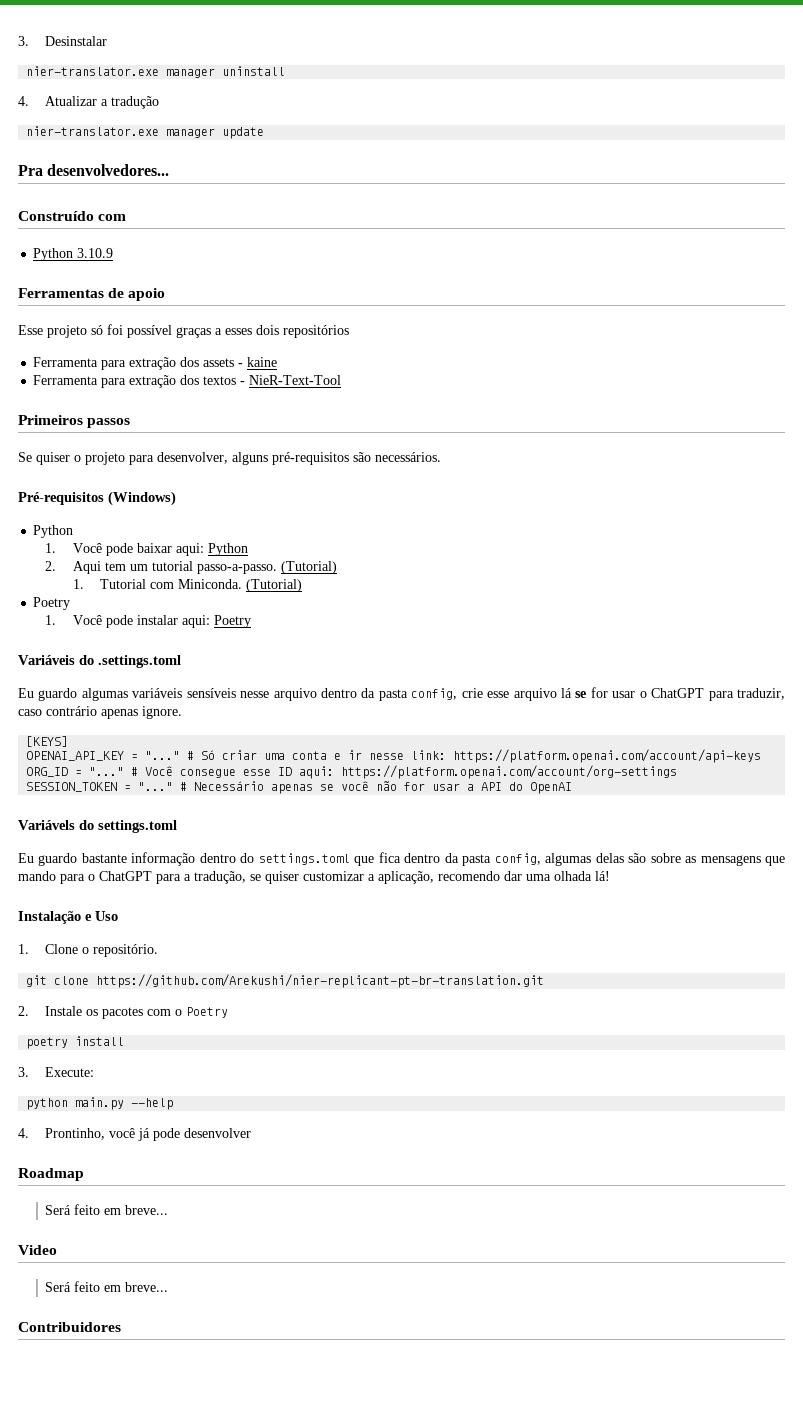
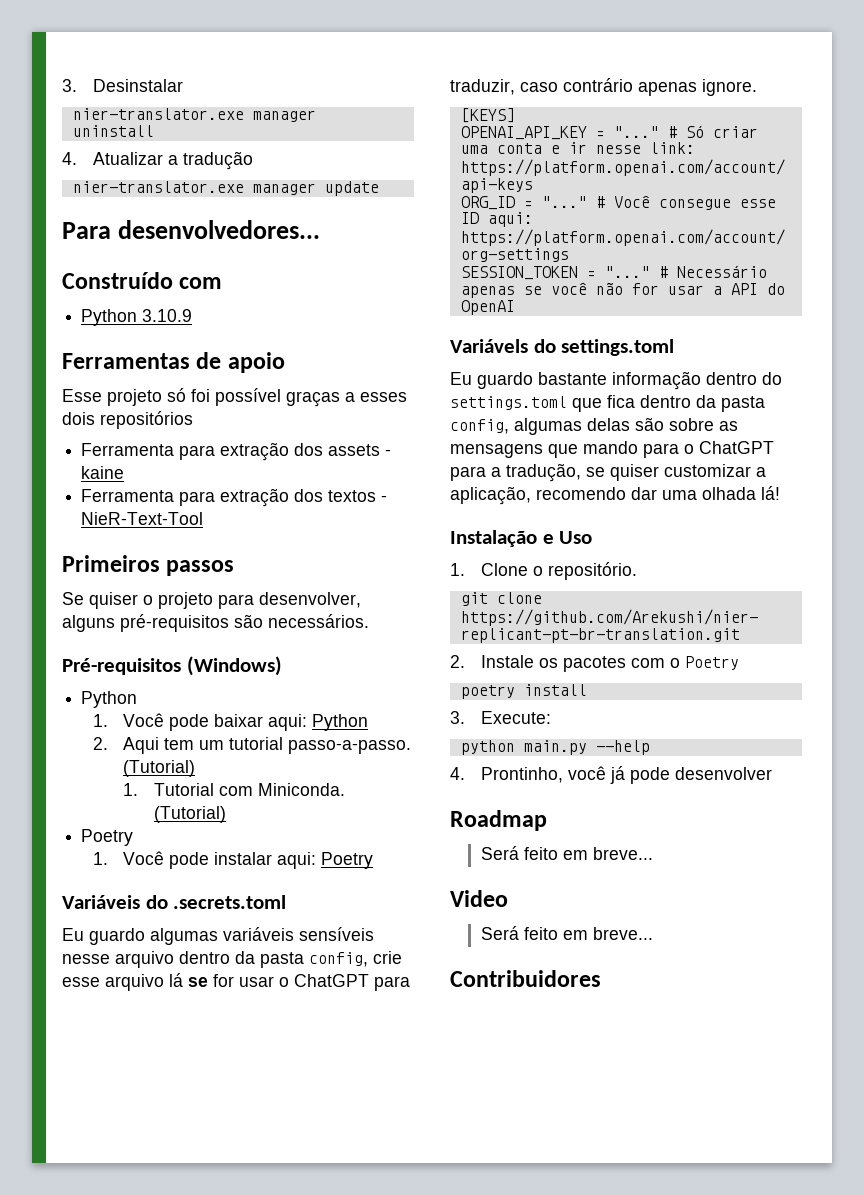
- Pra desenvolvedores...
+ Para desenvolvedores...
- Variáveis do .settings.toml
+ Variáveis do .secrets.toml

